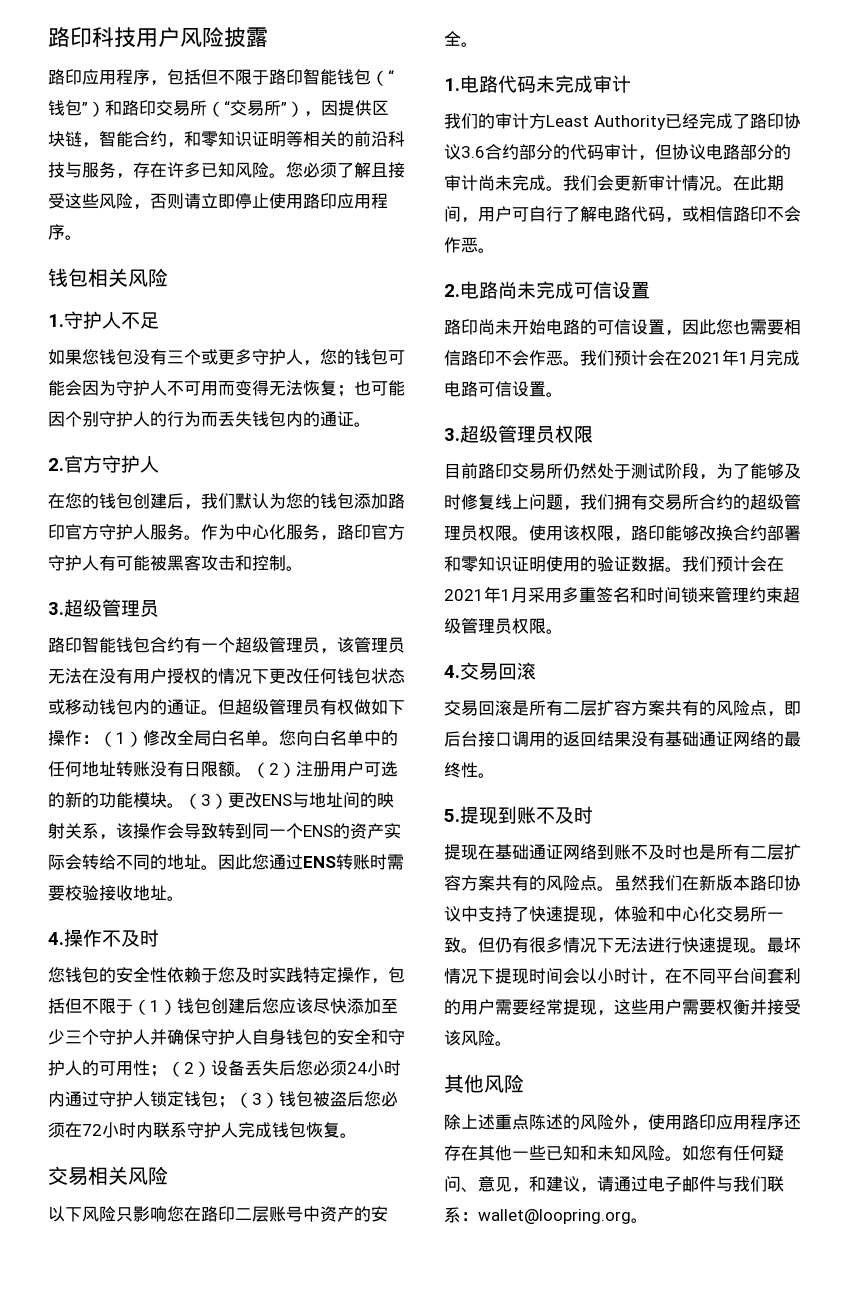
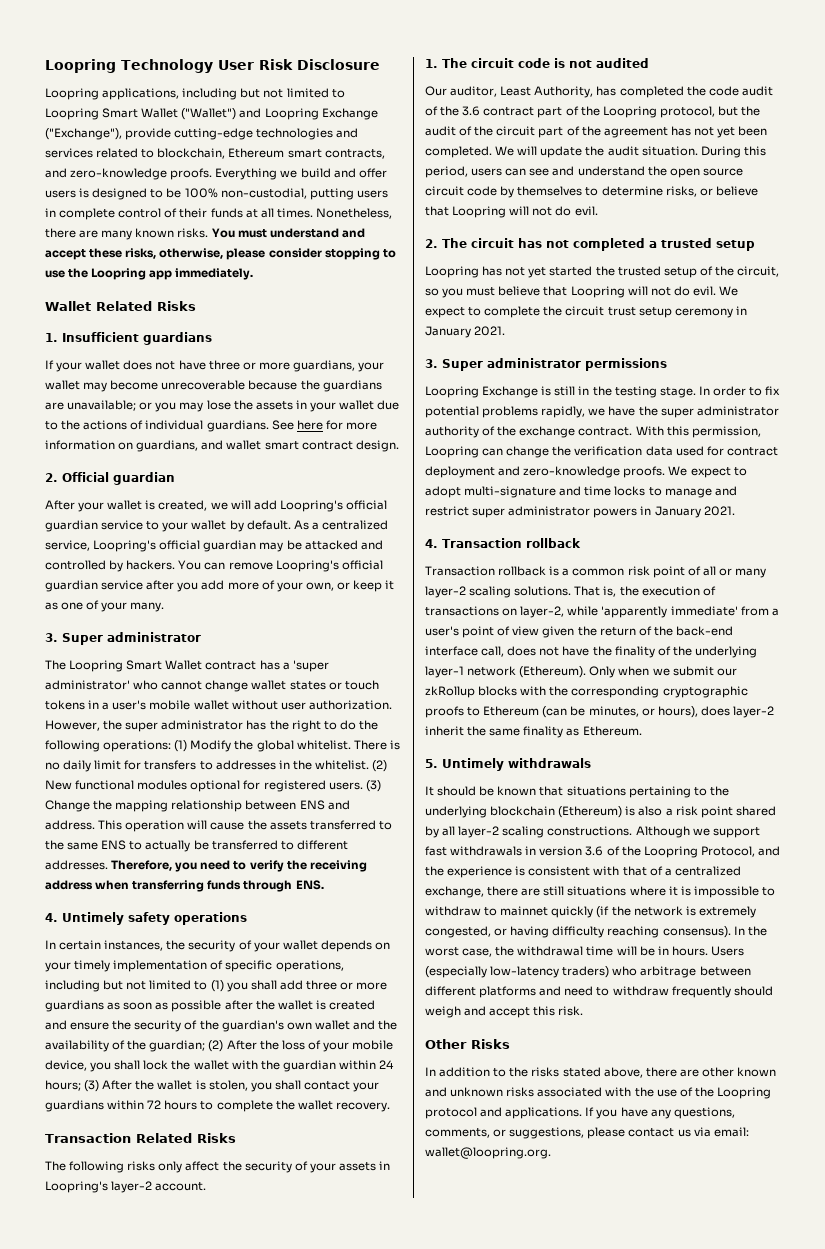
- 路印科技用户风险披露
- 路印应用程序，包括但不限于路印智能钱包（“钱包”）和路印交易所（“交易所”），因提供区块链，智能合约，和零知识证明等相关的前沿科技与服务，存在许多已知风险。您必须了解且接受这些风险，否则请立即停止使用路印应用程序。
- 钱包相关风险
- 1.守护人不足
- 如果您钱包没有三个或更多守护人，您的钱包可能会因为守护人不可用而变得无法恢复；也可能因个别守护人的行为而丢失钱包内的通证。
- 2.官方守护人
- 在您的钱包创建后，我们默认为您的钱包添加路印官方守护人服务。作为中心化服务，路印官方守护人有可能被黑客攻击和控制。
- 3.超级管理员
- 路印智能钱包合约有一个超级管理员，该管理员无法在没有用户授权的情况下更改任何钱包状态或移动钱包内的通证。但超级管理员有权做如下操作：（1）修改全局白名单。您向白名单中的任何地址转账没有日限额。（2）注册用户可选的新的功能模块。（3）更改ENS与地址间的映射关系，该操作会导致转到同一个ENS的资产实际会转给不同的地址。因此您通过ENS转账时需要校验接收地址。
- 4.操作不及时
- 您钱包的安全性依赖于您及时实践特定操作，包括但不限于（1）钱包创建后您应该尽快添加至少三个守护人并确保守护人自身钱包的安全和守护人的可用性；（2）设备丢失后您必须24小时内通过守护人锁定钱包；（3）钱包被盗后您必须在72小时内联系守护人完成钱包恢复。
- 交易相关风险
- 以下风险只影响您在路印二层账号中资产的安全。
- 1.电路代码未完成审计
- 我们的审计方Least Authority已经完成了路印协议3.6合约部分的代码审计，但协议电路部分的审计尚未完成。我们会更新审计情况。在此期间，用户可自行了解电路代码，或相信路印不会作恶。
- 2.电路尚未完成可信设置
- 路印尚未开始电路的可信设置，因此您也需要相信路印不会作恶。我们预计会在2021年1月完成电路可信设置。
- 3.超级管理员权限
- 目前路印交易所仍然处于测试阶段，为了能够及时修复线上问题，我们拥有交易所合约的超级管理员权限。使用该权限，路印能够改换合约部署和零知识证明使用的验证数据。我们预计会在2021年1月采用多重签名和时间锁来管理约束超级管理员权限。
- 4.交易回滚
- 交易回滚是所有二层扩容方案共有的风险点，即后台接口调用的返回结果没有基础通证网络的最终性。
- 5.提现到账不及时
- 提现在基础通证网络到账不及时也是所有二层扩容方案共有的风险点。虽然我们在新版本路印协议中支持了快速提现，体验和中心化交易所一致。但仍有很多情况下无法进行快速提现。最坏情况下提现时间会以小时计，在不同平台间套利的用户需要经常提现，这些用户需要权衡并接受该风险。
- 其他风险
- 除上述重点陈述的风险外，使用路印应用程序还存在其他一些已知和未知风险。如您有任何疑问、意见，和建议，请通过电子邮件与我们联系：wallet@loopring.org。
+ Loopring Technology User Risk Disclosure
+ Loopring applications, including but not limited to Loopring Smart Wallet ("Wallet") and Loopring Exchange ("Exchange"), provide cutting-edge technologies and services related to blockchain, Ethereum smart contracts, and zero-knowledge proofs. Everything we build and offer users is designed to be 100% non-custodial, putting users in complete control of their funds at all times. Nonetheless, there are many known risks. You must understand and accept these risks, otherwise, please consider stopping to use the Loopring app immediately.
+ Wallet Related Risks
+ 1. Insufficient guardians
+ If your wallet does not have three or more guardians, your wallet may become unrecoverable because the guardians are unavailable; or you may lose the assets in your wallet due to the actions of individual guardians. See here for more information on guardians, and wallet smart contract design.
+ 2. Official guardian
+ After your wallet is created, we will add Loopring's official guardian service to your wallet by default. As a centralized service, Loopring's official guardian may be attacked and controlled by hackers. You can remove Loopring's official guardian service after you add more of your own, or keep it as one of your many.
+ 3. Super administrator
+ The Loopring Smart Wallet contract has a 'super administrator' who cannot change wallet states or touch tokens in a user's mobile wallet without user authorization. However, the super administrator has the right to do the following operations: (1) Modify the global whitelist. There is no daily limit for transfers to addresses in the whitelist. (2) New functional modules optional for registered users. (3) Change the mapping relationship between ENS and address. This operation will cause the assets transferred to the same ENS to actually be transferred to different addresses. Therefore, you need to verify the receiving address when transferring funds through ENS.
+ 4. Untimely safety operations
+ In certain instances, the security of your wallet depends on your timely implementation of specific operations, including but not limited to (1) you shall add three or more guardians as soon as possible after the wallet is created and ensure the security of the guardian's own wallet and the availability of the guardian; (2) After the loss of your mobile device, you shall lock the wallet with the guardian within 24 hours; (3) After the wallet is stolen, you shall contact your guardians within 72 hours to complete the wallet recovery.
+ Transaction Related Risks
+ The following risks only affect the security of your assets in Loopring's layer-2 account.
+ 1. The circuit code is not audited
+ Our auditor, Least Authority, has completed the code audit of the 3.6 contract part of the Loopring protocol, but the audit of the circuit part of the agreement has not yet been completed. We will update the audit situation. During this period, users can see and understand the open source circuit code by themselves to determine risks, or believe that Loopring will not do evil.
+ 2. The circuit has not completed a trusted setup
+ Loopring has not yet started the trusted setup of the circuit, so you must believe that Loopring will not do evil. We expect to complete the circuit trust setup ceremony in January 2021.
+ 3. Super administrator permissions
+ Loopring Exchange is still in the testing stage. In order to fix potential problems rapidly, we have the super administrator authority of the exchange contract. With this permission, Loopring can change the verification data used for contract deployment and zero-knowledge proofs. We expect to adopt multi-signature and time locks to manage and restrict super administrator powers in January 2021.
+ 4. Transaction rollback
+ Transaction rollback is a common risk point of all or many layer-2 scaling solutions. That is, the execution of transactions on layer-2, while 'apparently immediate' from a user's point of view given the return of the back-end interface call, does not have the finality of the underlying layer-1 network (Ethereum). Only when we submit our zkRollup blocks with the corresponding cryptographic proofs to Ethereum (can be minutes, or hours), does layer-2 inherit the same finality as Ethereum.
+ 5. Untimely withdrawals
+ It should be known that situations pertaining to the underlying blockchain (Ethereum) is also a risk point shared by all layer-2 scaling constructions. Although we support fast withdrawals in version 3.6 of the Loopring Protocol, and the experience is consistent with that of a centralized exchange, there are still situations where it is impossible to withdraw to mainnet quickly (if the network is extremely congested, or having difficulty reaching consensus). In the worst case, the withdrawal time will be in hours. Users (especially low-latency traders) who arbitrage between different platforms and need to withdraw frequently should weigh and accept this risk.
+ Other Risks
+ In addition to the risks stated above, there are other known and unknown risks associated with the use of the Loopring protocol and applications. If you have any questions, comments, or suggestions, please contact us via email: wallet@loopring.org.

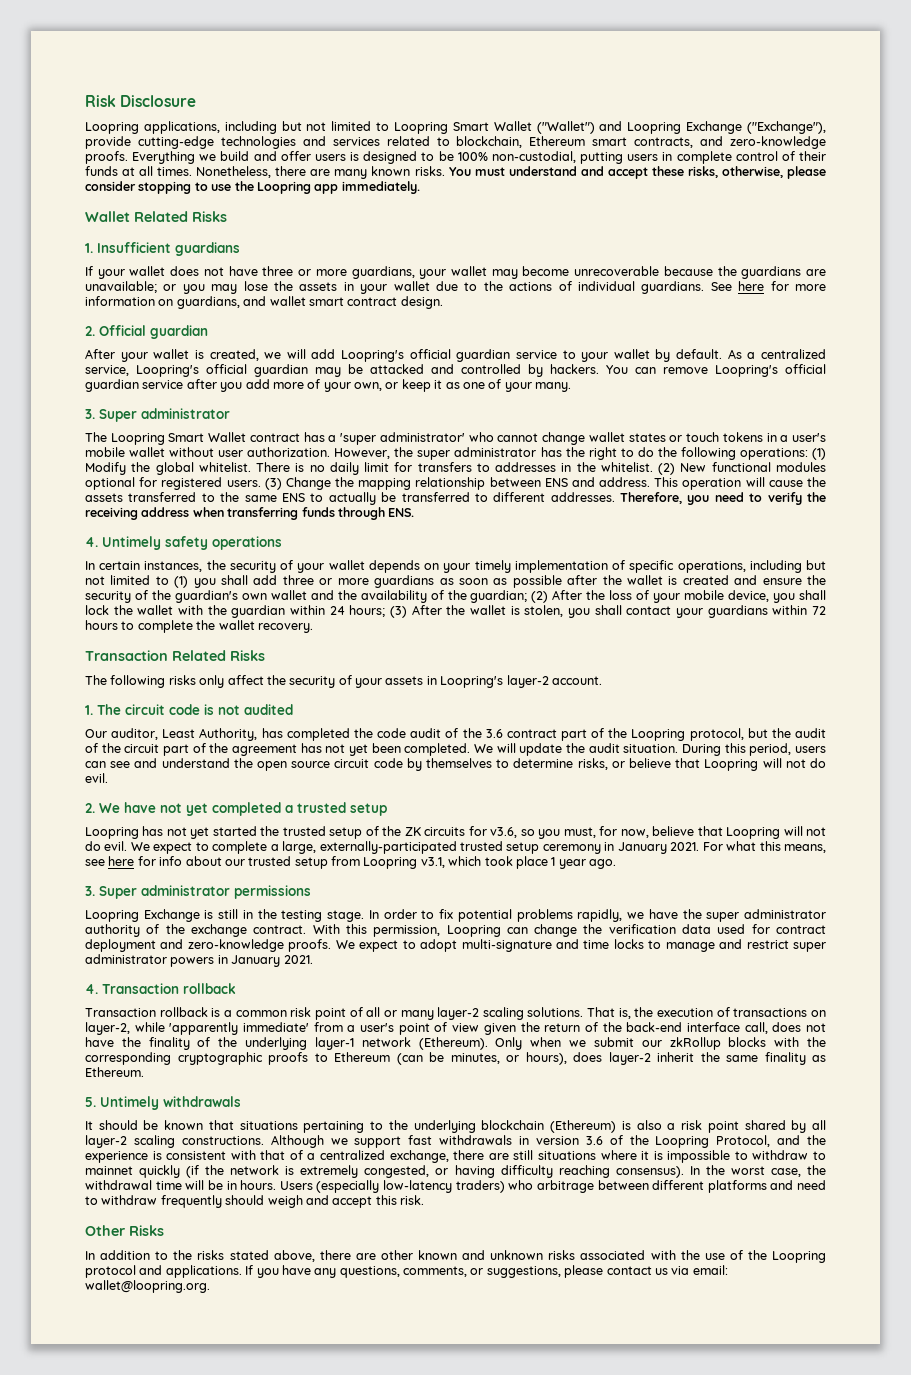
- Loopring Technology User Risk Disclosure
+ Risk Disclosure
- 2. The circuit has not completed a trusted setup
+ 2. We have not yet completed a trusted setup
- Loopring has not yet started the trusted setup of the circuit, so you must believe that Loopring will not do evil.
+ Loopring has not yet started the trusted setup of the ZK circuits for v3.6, so you must, for now, believe that Loopring will not do evil.
- We expect to complete the circuit trust setup ceremony in January 2021.
+ We expect to complete a large, externally-participated trusted setup ceremony in January 2021. For what this means, see here for info about our trusted setup from Loopring v3.1, which took place 1 year ago.

